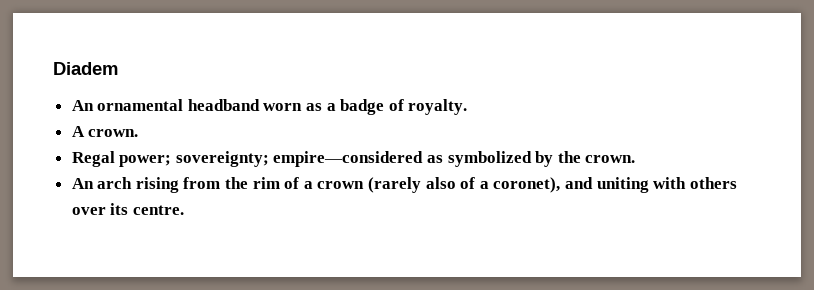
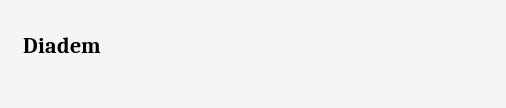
- An ornamental headband worn as a badge of royalty.
- A crown.
- Regal power; sovereignty; empire—considered as symbolized by the crown.
- An arch rising from the rim of a crown (rarely also of a coronet), and uniting with others over its centre.

